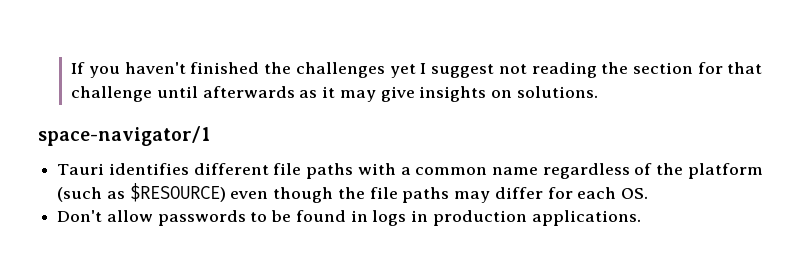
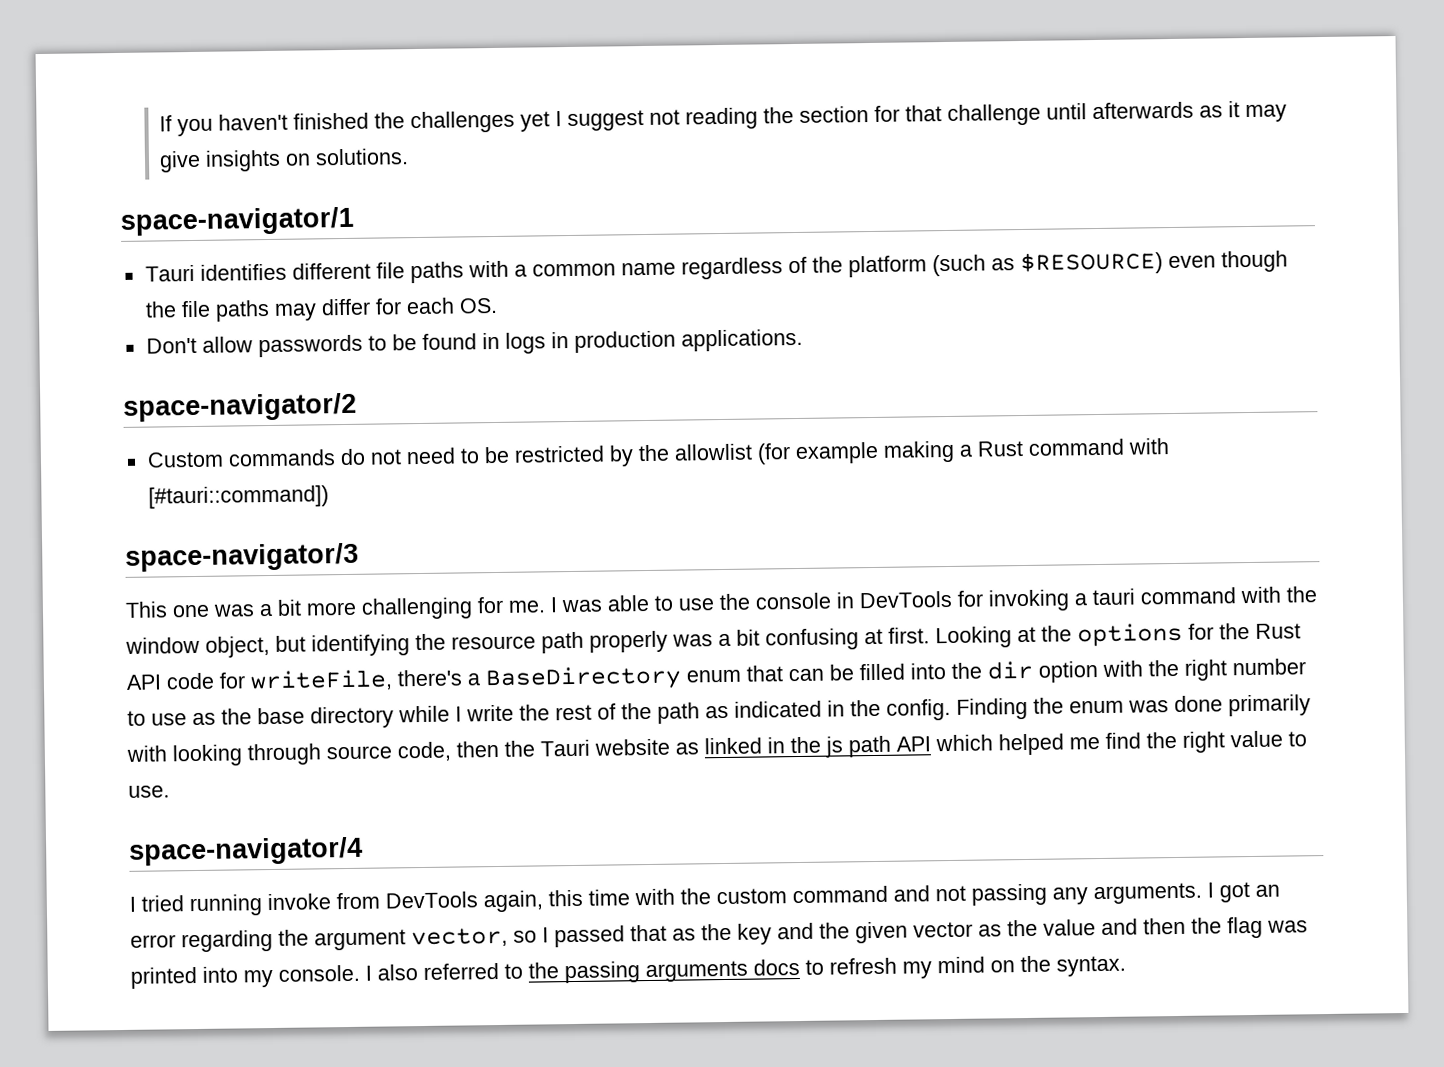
+ space-navigator/2
+ Custom commands do not need to be restricted by the allowlist (for example making a Rust command with [#tauri::command])
+ space-navigator/3
+ This one was a bit more challenging for me. I was able to use the console in DevTools for invoking a tauri command with the window object, but identifying the resource path properly was a bit confusing at first. Looking at the options for the Rust API code for writeFile, there's a BaseDirectory enum that can be filled into the dir option with the right number to use as the base directory while I write the rest of the path as indicated in the config. Finding the enum was done primarily with looking through source code, then the Tauri website as linked in the js path API which helped me find the right value to use.
+ space-navigator/4
+ I tried running invoke from DevTools again, this time with the custom command and not passing any arguments. I got an error regarding the argument vector, so I passed that as the key and the given vector as the value and then the flag was printed into my console. I also referred to the passing arguments docs to refresh my mind on the syntax.

